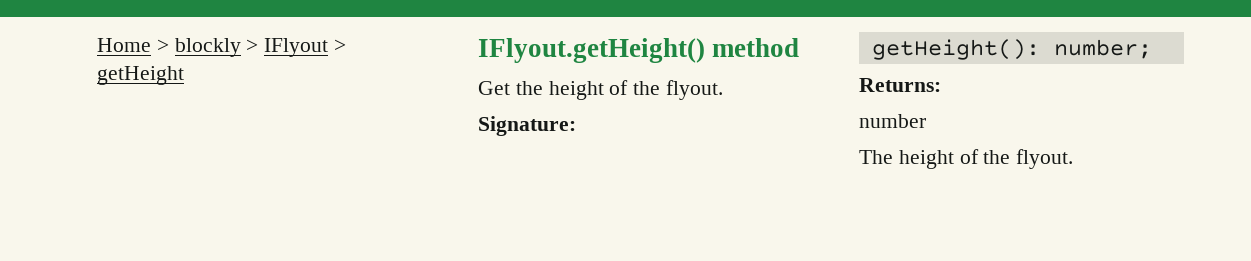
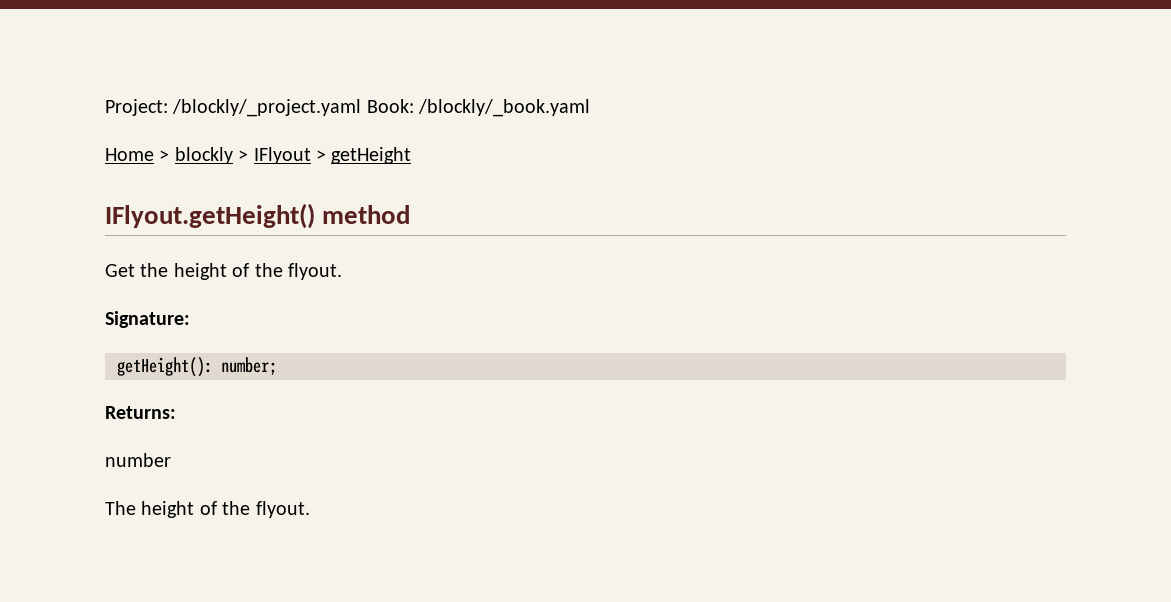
+ Project: /blockly/_project.yaml Book: /blockly/_book.yaml

